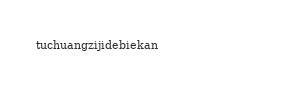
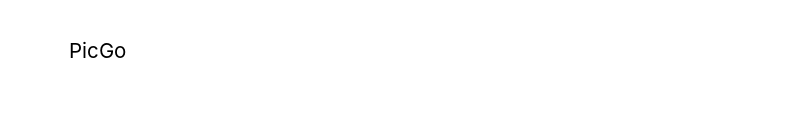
- tuchuangzijidebiekan
+ PicGo

